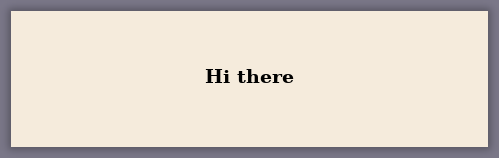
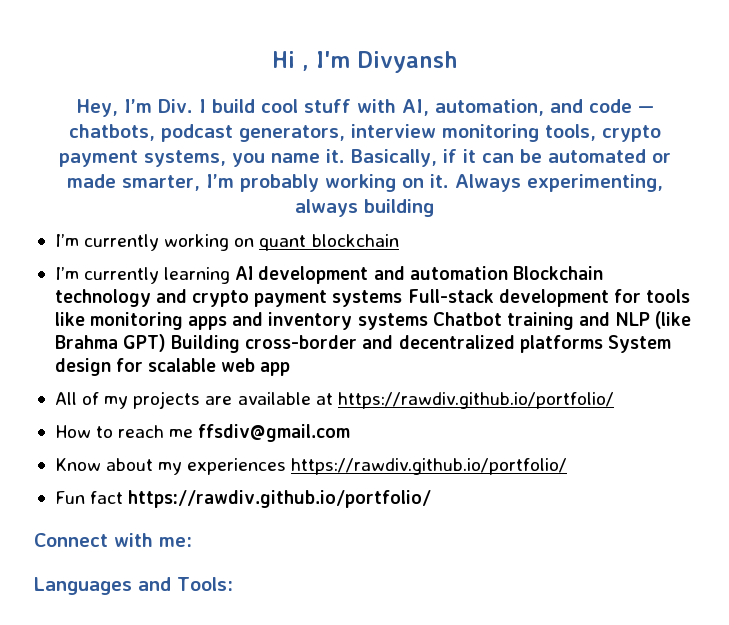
- Hi there
+ Hi , I'm Divyansh
+ Hey, I’m Div. I build cool stuff with AI, automation, and code — chatbots, podcast generators, interview monitoring tools, crypto payment systems, you name it. Basically, if it can be automated or made smarter, I’m probably working on it. Always experimenting, always building
+ I’m currently working on quant blockchain
+ I’m currently learning AI development and automation Blockchain technology and crypto payment systems Full-stack development for tools like monitoring apps and inventory systems Chatbot training and NLP (like Brahma GPT) Building cross-border and decentralized platforms System design for scalable web app
+ All of my projects are available at https://rawdiv.github.io/portfolio/
+ How to reach me ffsdiv@gmail.com
+ Know about my experiences https://rawdiv.github.io/portfolio/
+ Fun fact https://rawdiv.github.io/portfolio/
+ Connect with me:
+ Languages and Tools:

